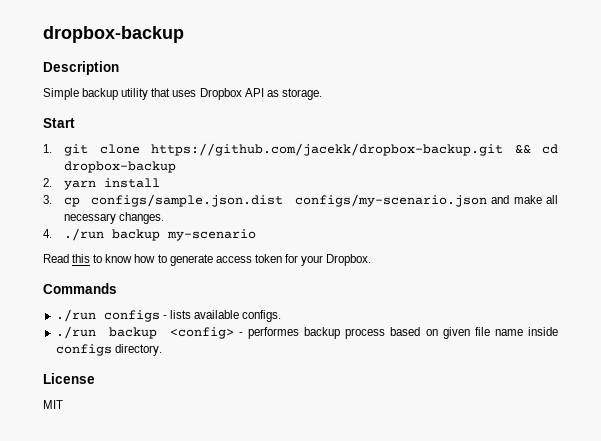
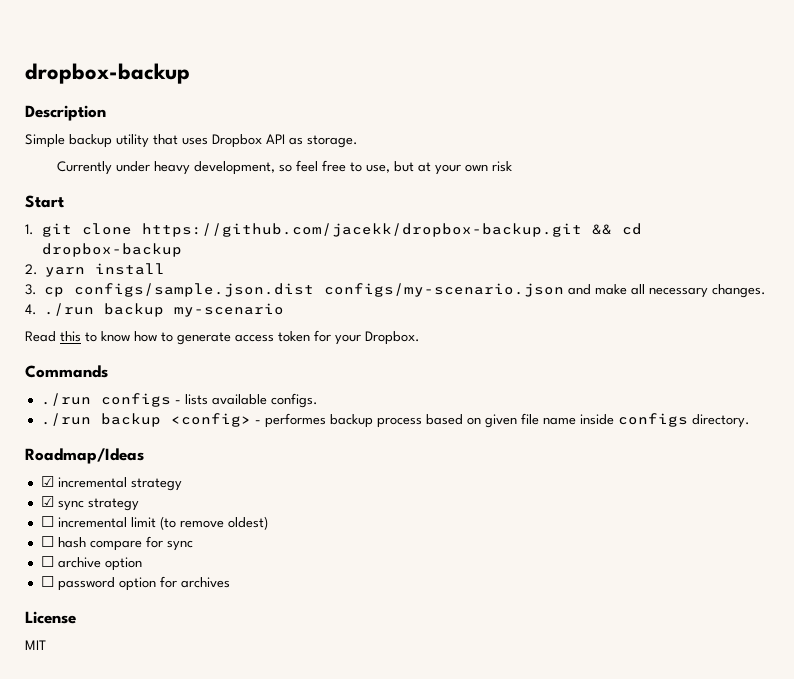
+ Currently under heavy development, so feel free to use, but at your own risk
+ Roadmap/Ideas
+ ☑ incremental strategy
+ ☑ sync strategy
+ ☐ incremental limit (to remove oldest)
+ ☐ hash compare for sync
+ ☐ archive option
+ ☐ password option for archives

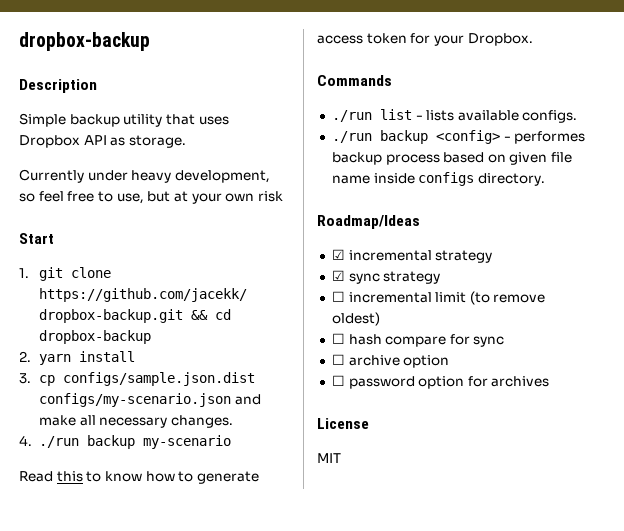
- ./run configs - lists available configs.
+ ./run list - lists available configs.

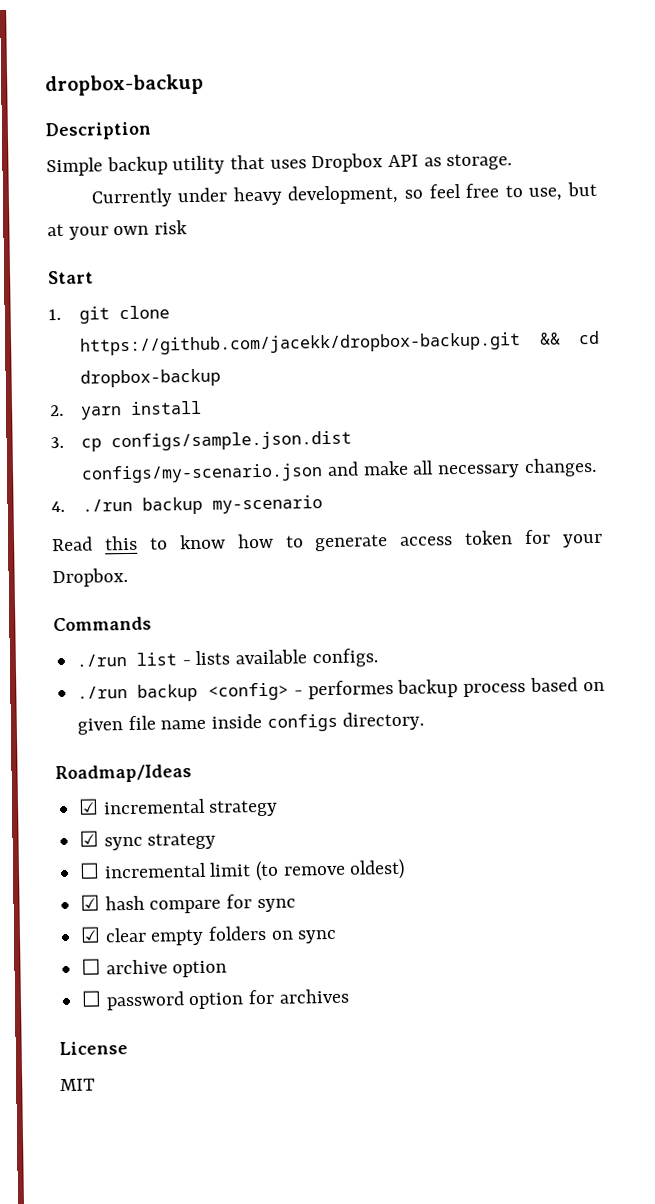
- ☐ hash compare for sync
+ ☑ hash compare for sync
+ ☑ clear empty folders on sync

